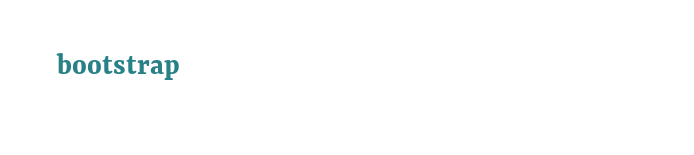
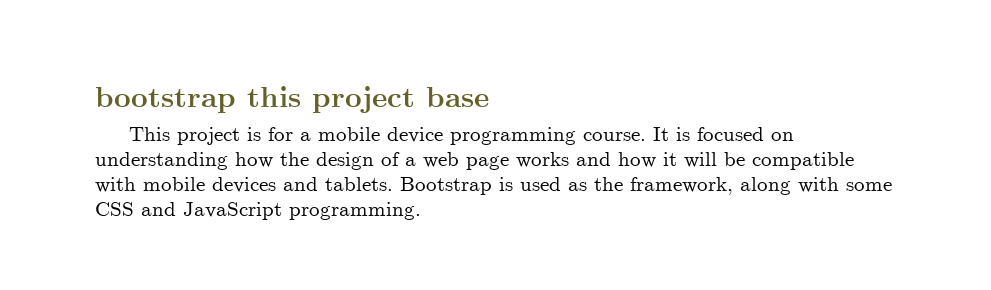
- bootstrap
+ bootstrap this project base
+ This project is for a mobile device programming course. It is focused on understanding how the design of a web page works and how it will be compatible with mobile devices and tablets. Bootstrap is used as the framework, along with some CSS and JavaScript programming.

